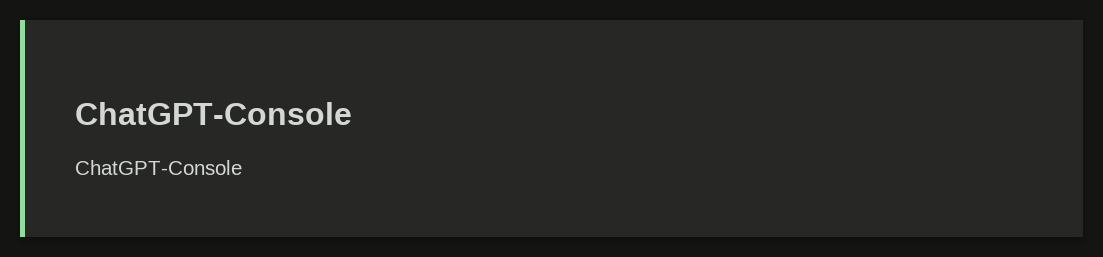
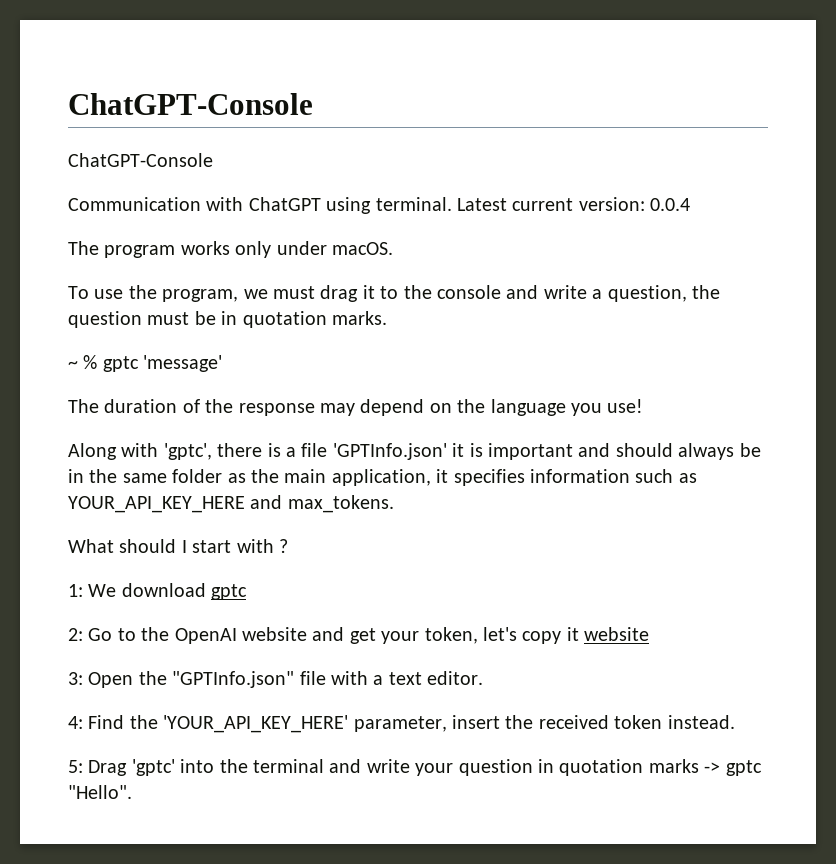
+ Communication with ChatGPT using terminal. Latest current version: 0.0.4
+ The program works only under macOS.
+ To use the program, we must drag it to the console and write a question, the question must be in quotation marks.
+ ~ % gptc 'message'
+ The duration of the response may depend on the language you use!
+ Along with 'gptc', there is a file 'GPTInfo.json' it is important and should always be in the same folder as the main application, it specifies information such as YOUR_API_KEY_HERE and max_tokens.
+ What should I start with ?
+ 1: We download gptc
+ 2: Go to the OpenAI website and get your token, let's copy it website
+ 3: Open the "GPTInfo.json" file with a text editor.
+ 4: Find the 'YOUR_API_KEY_HERE' parameter, insert the received token instead.
+ 5: Drag 'gptc' into the terminal and write your question in quotation marks -> gptc "Hello".

